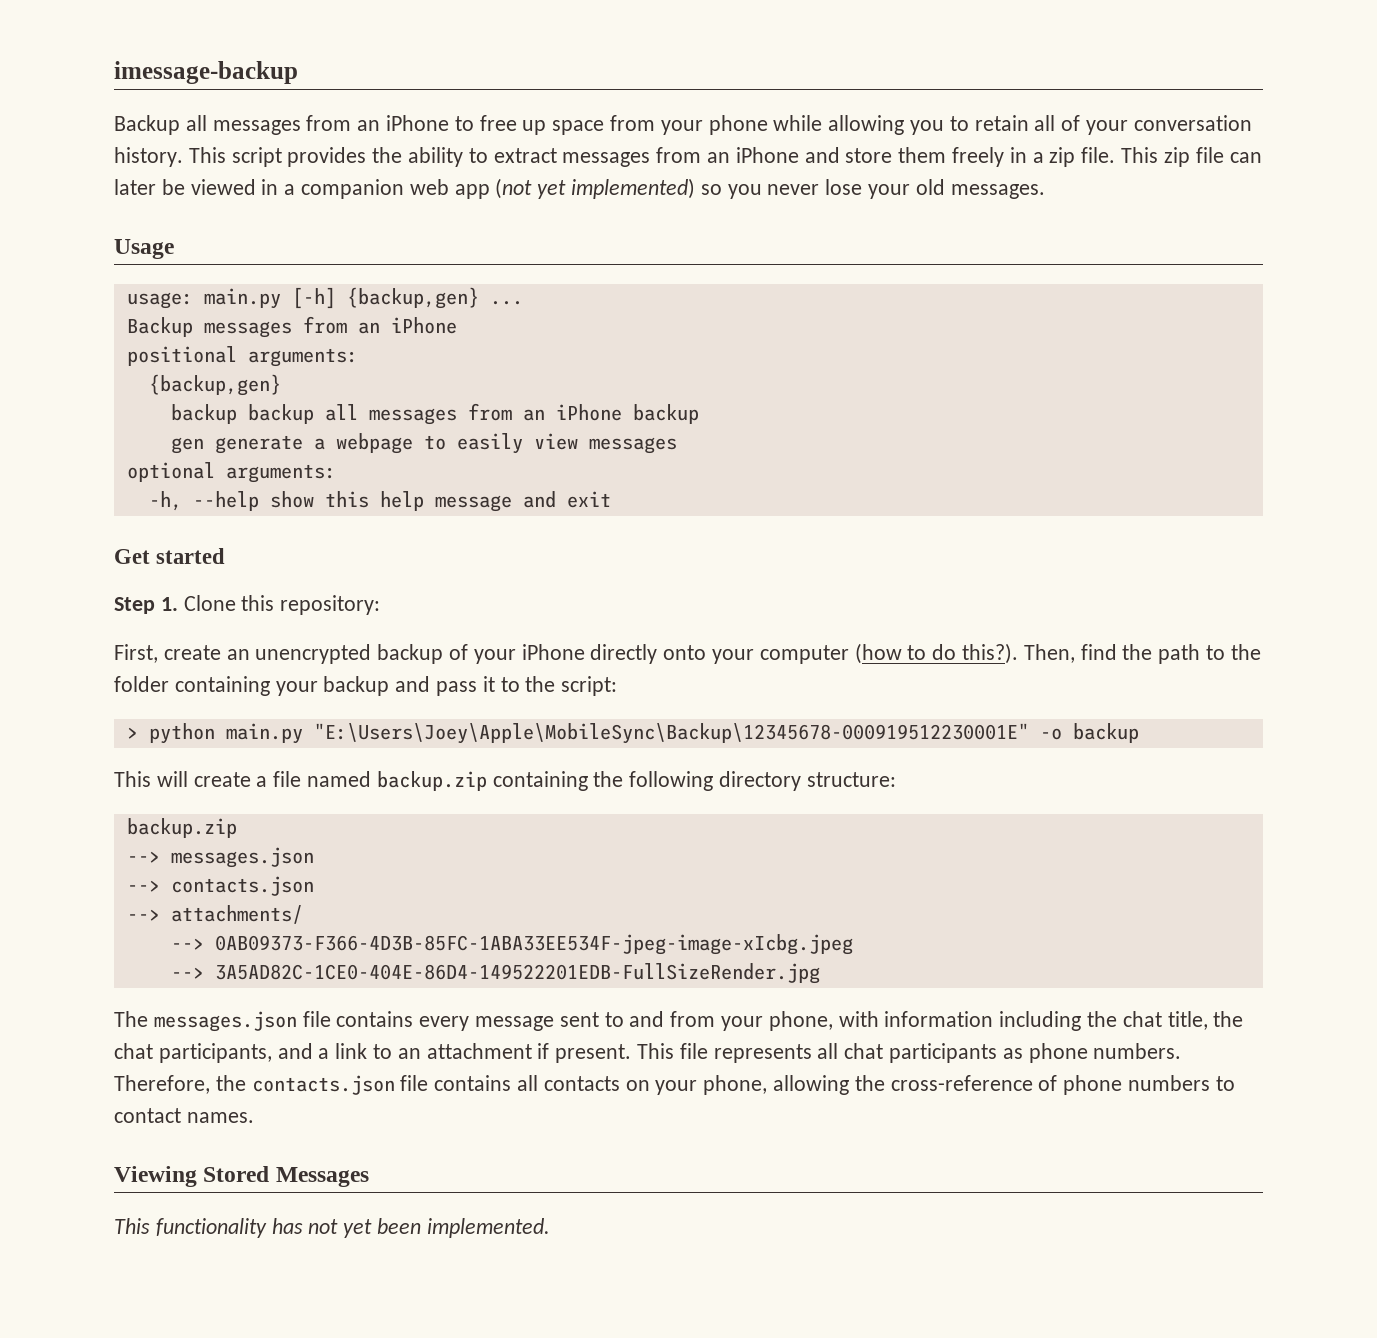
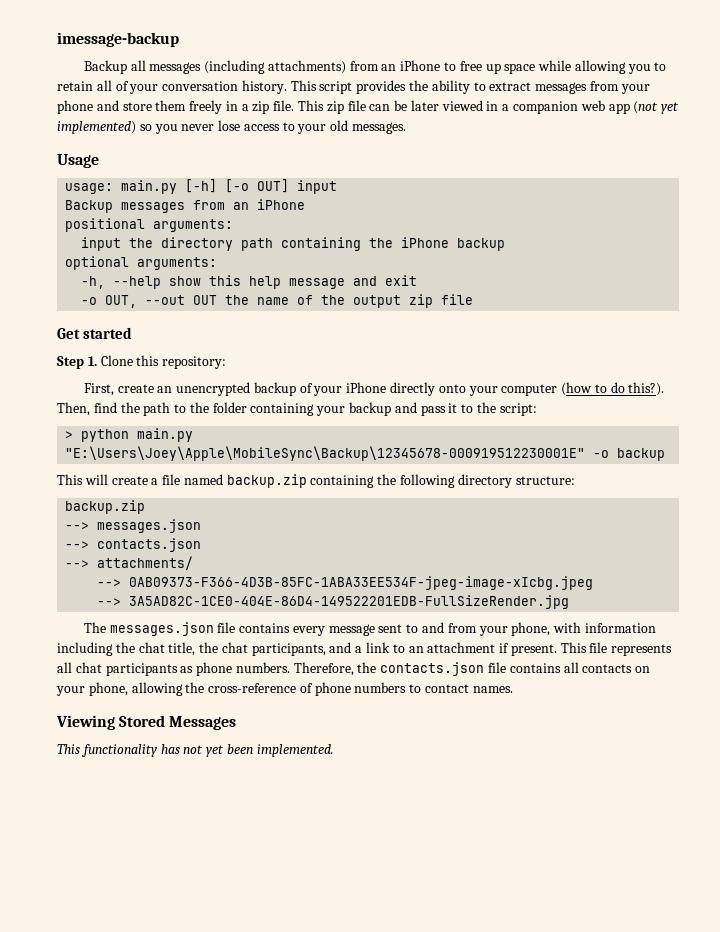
- Backup all messages from an iPhone to free up space from your phone while allowing you to retain all of your conversation history.
+ Backup all messages (including attachments) from an iPhone to free up space while allowing you to retain all of your conversation history.
- This script provides the ability to extract messages from an iPhone and store them freely in a zip file.
+ This script provides the ability to extract messages from your phone and store them freely in a zip file.
- This zip file can later be viewed in a companion web app (not yet implemented) so you never lose your old messages.
+ This zip file can be later viewed in a companion web app (not yet implemented) so you never lose access to your old messages.
- usage: main.py [-h] {backup,gen} ...
+ usage: main.py [-h] [-o OUT] input
  positional arguments:
- {backup,gen}
- backup backup all messages from an iPhone backup
- gen generate a webpage to easily view messages
+ input the directory path containing the iPhone backup
+ -o OUT, --out OUT the name of the output zip file

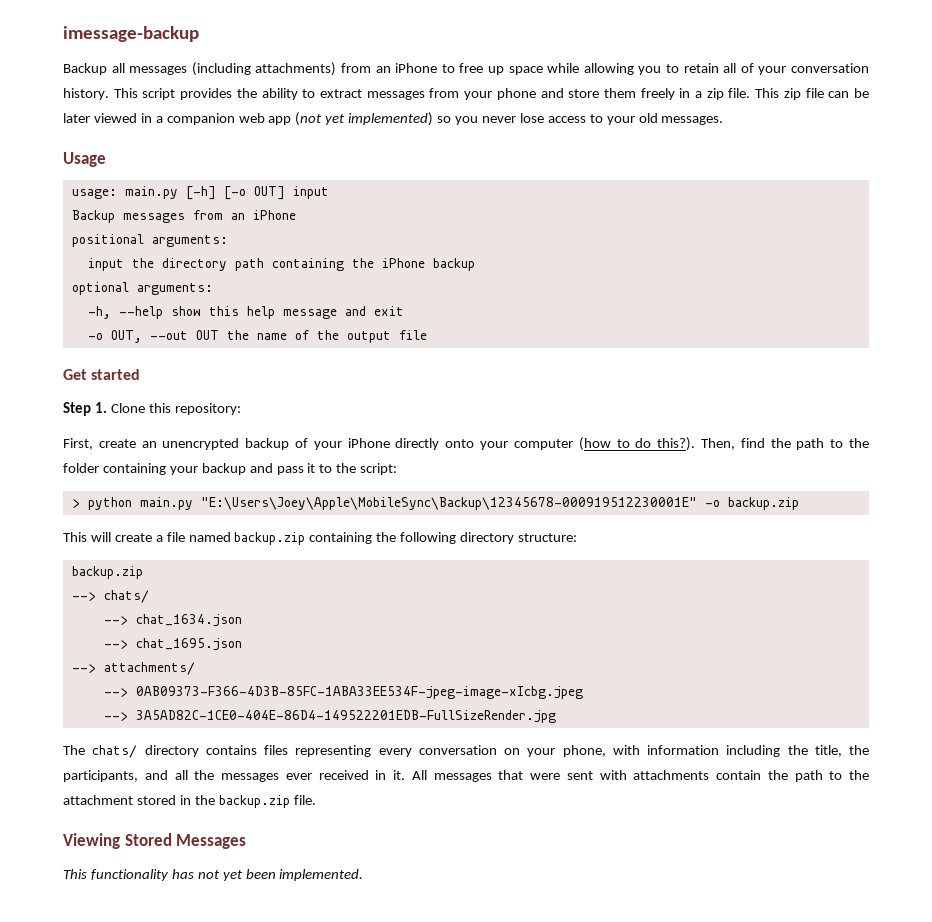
- -o OUT, --out OUT the name of the output zip file
+ -o OUT, --out OUT the name of the output file
- > python main.py "E:\Users\Joey\Apple\MobileSync\Backup\12345678-000919512230001E" -o backup
+ > python main.py "E:\Users\Joey\Apple\MobileSync\Backup\12345678-000919512230001E" -o backup.zip
- --> messages.json
- --> contacts.json
+ --> chats/
+ --> chat_1634.json
+ --> chat_1695.json
- The messages.json file contains every message sent to and from your phone, with information including the chat title, the chat participants, and a link to an attachment if present. This file represents all chat participants as phone numbers. Therefore, the contacts.json file contains all contacts on your phone, allowing the cross-reference of phone numbers to contact names.
+ The chats/ directory contains files representing every conversation on your phone, with information including the title, the participants, and all the messages ever received in it. All messages that were sent with attachments contain the path to the attachment stored in the backup.zip file.

